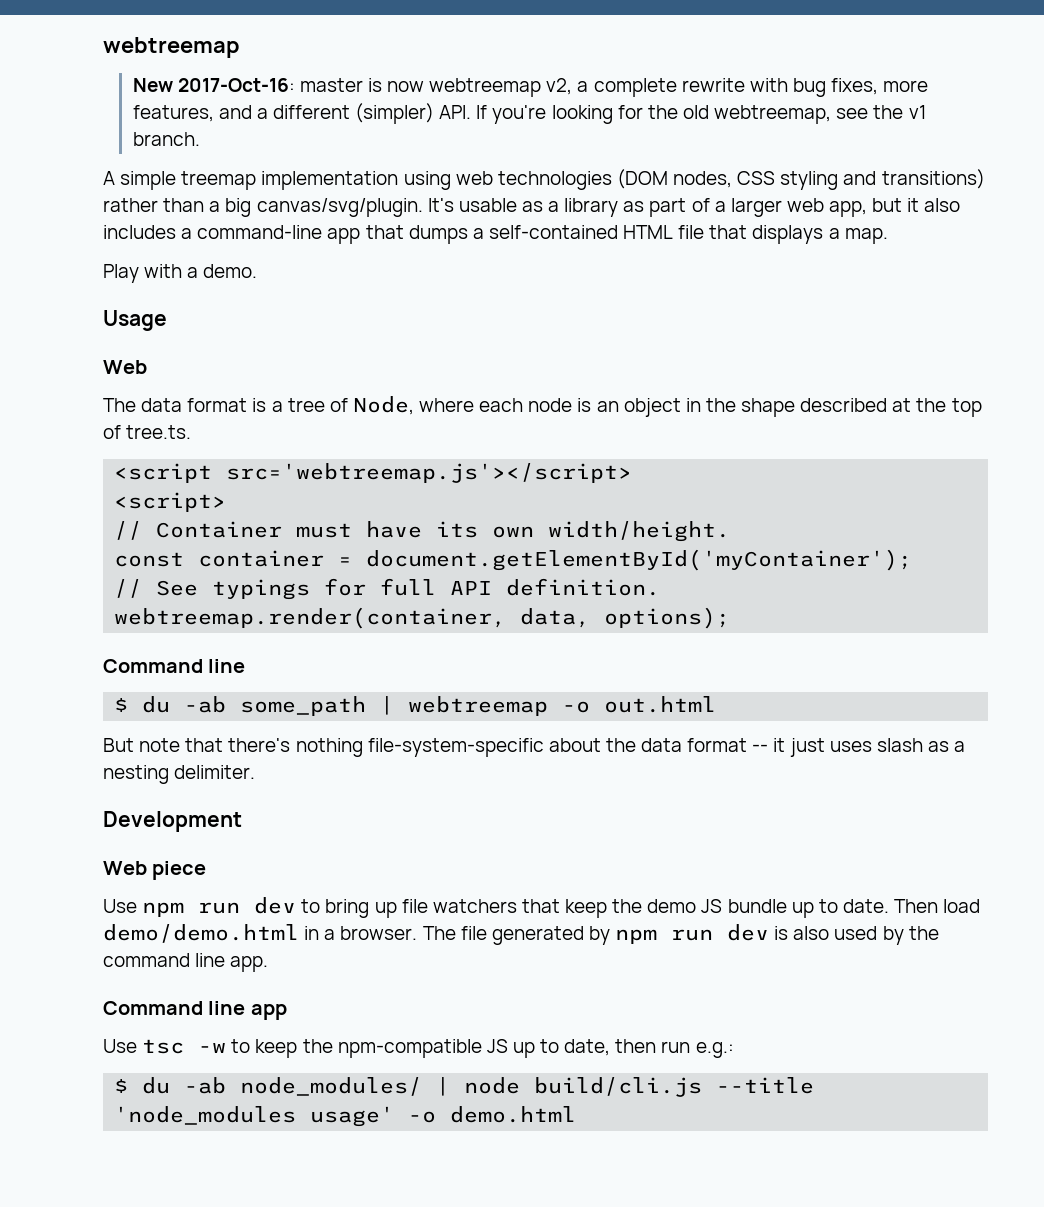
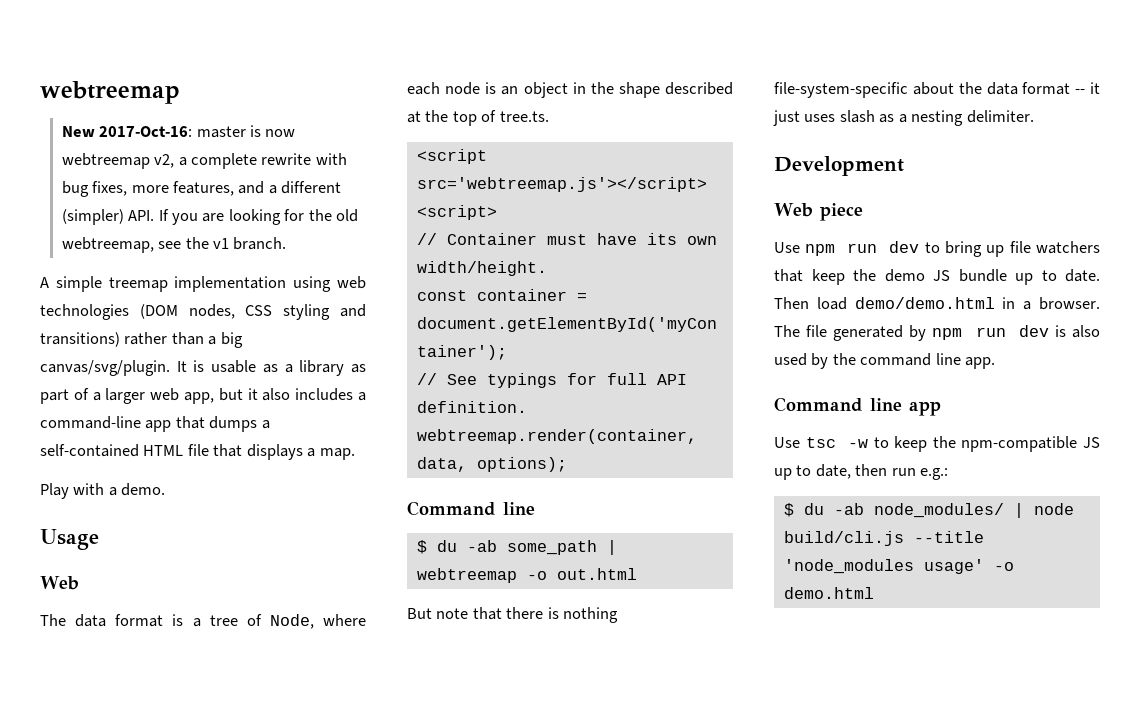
- New 2017-Oct-16: master is now webtreemap v2, a complete rewrite with bug fixes, more features, and a different (simpler) API. If you're looking for the old webtreemap, see the v1 branch.
+ New 2017-Oct-16: master is now webtreemap v2, a complete rewrite with bug fixes, more features, and a different (simpler) API. If you are looking for the old webtreemap, see the v1 branch.
- It's usable as a library as part of a larger web app, but it also includes a command-line app that dumps a self-contained HTML file that displays a map.
+ It is usable as a library as part of a larger web app, but it also includes a command-line app that dumps a self-contained HTML file that displays a map.
- But note that there's nothing file-system-specific about the data format -- it just uses slash as a nesting delimiter.
+ But note that there is nothing file-system-specific about the data format -- it just uses slash as a nesting delimiter.

